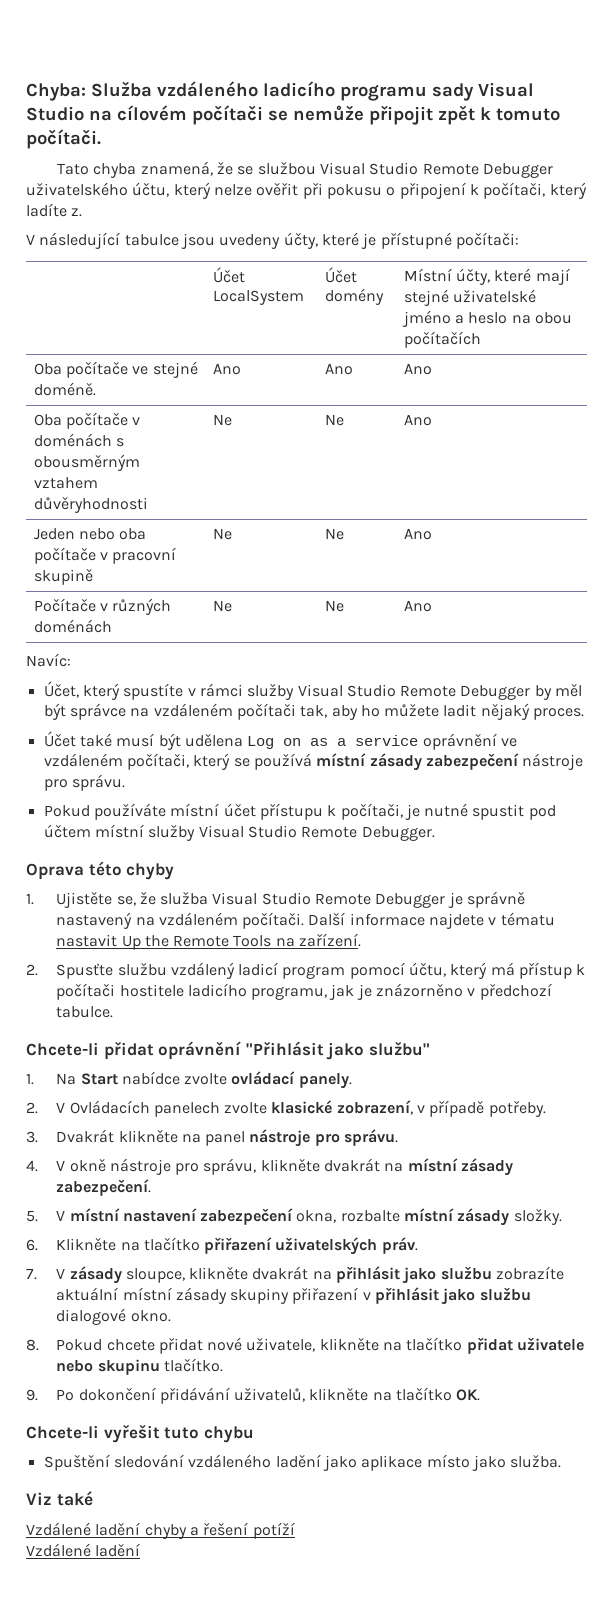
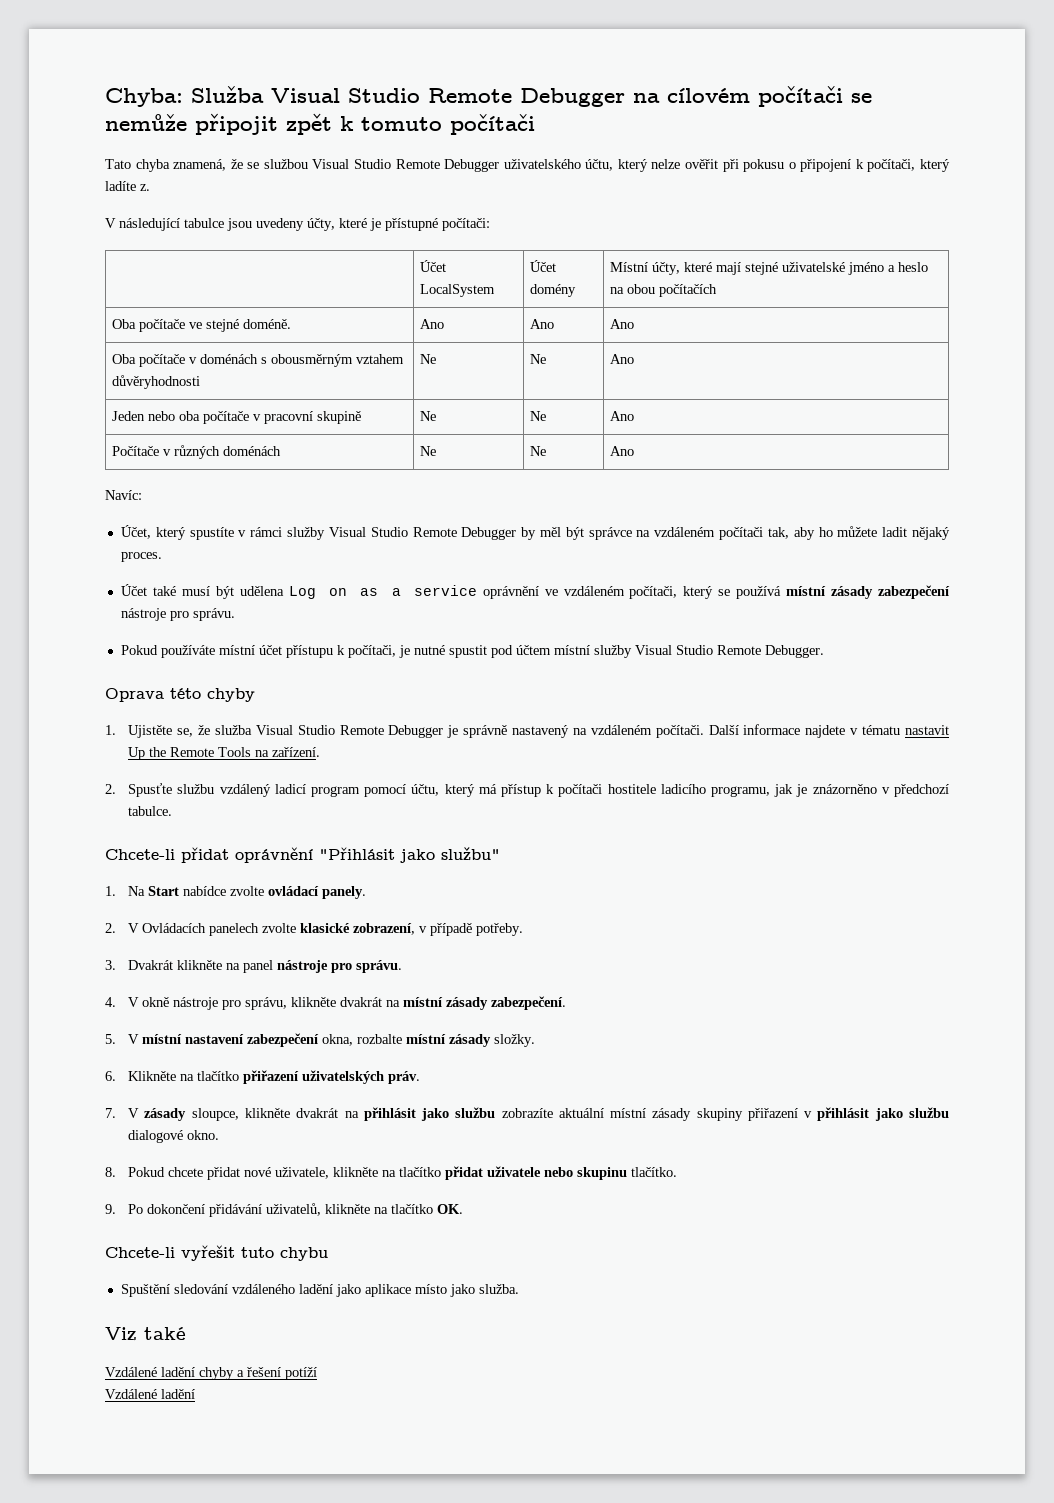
- Chyba: Služba vzdáleného ladicího programu sady Visual Studio na cílovém počítači se nemůže připojit zpět k tomuto počítači.
+ Chyba: Služba Visual Studio Remote Debugger na cílovém počítači se nemůže připojit zpět k tomuto počítači

